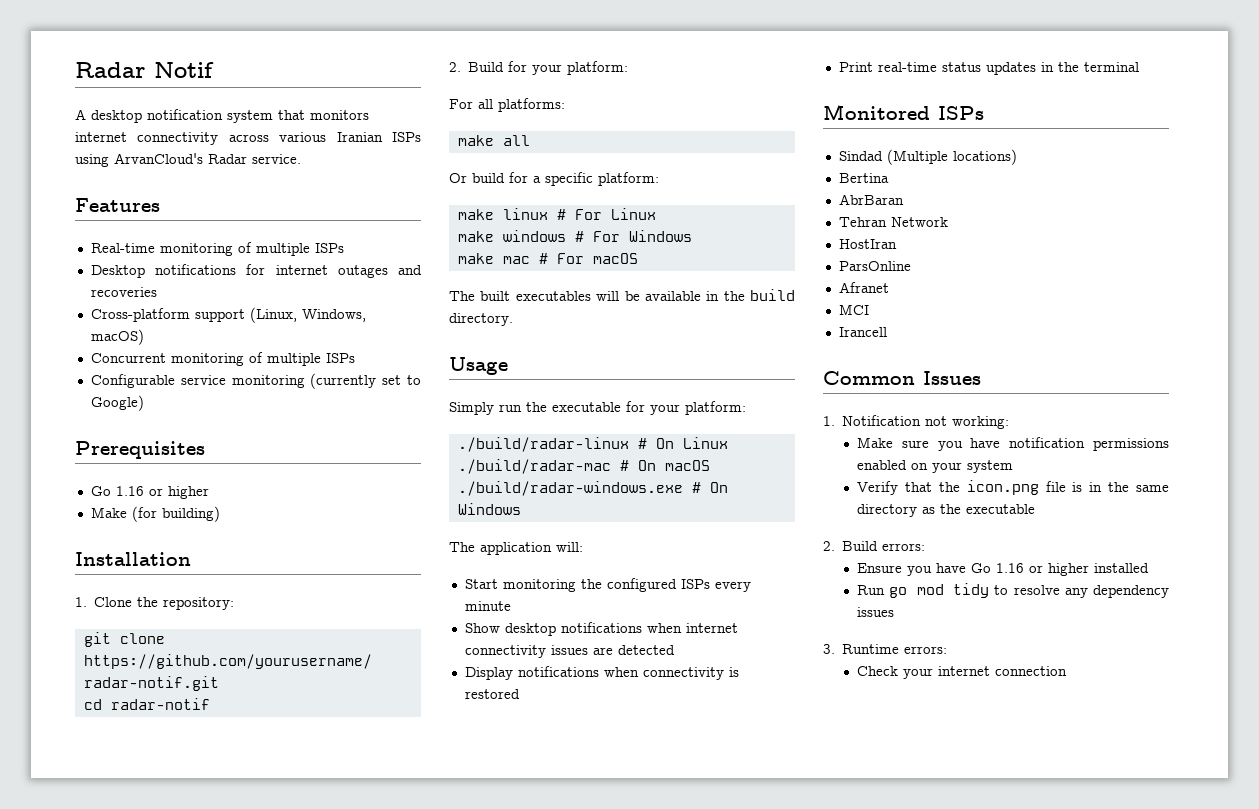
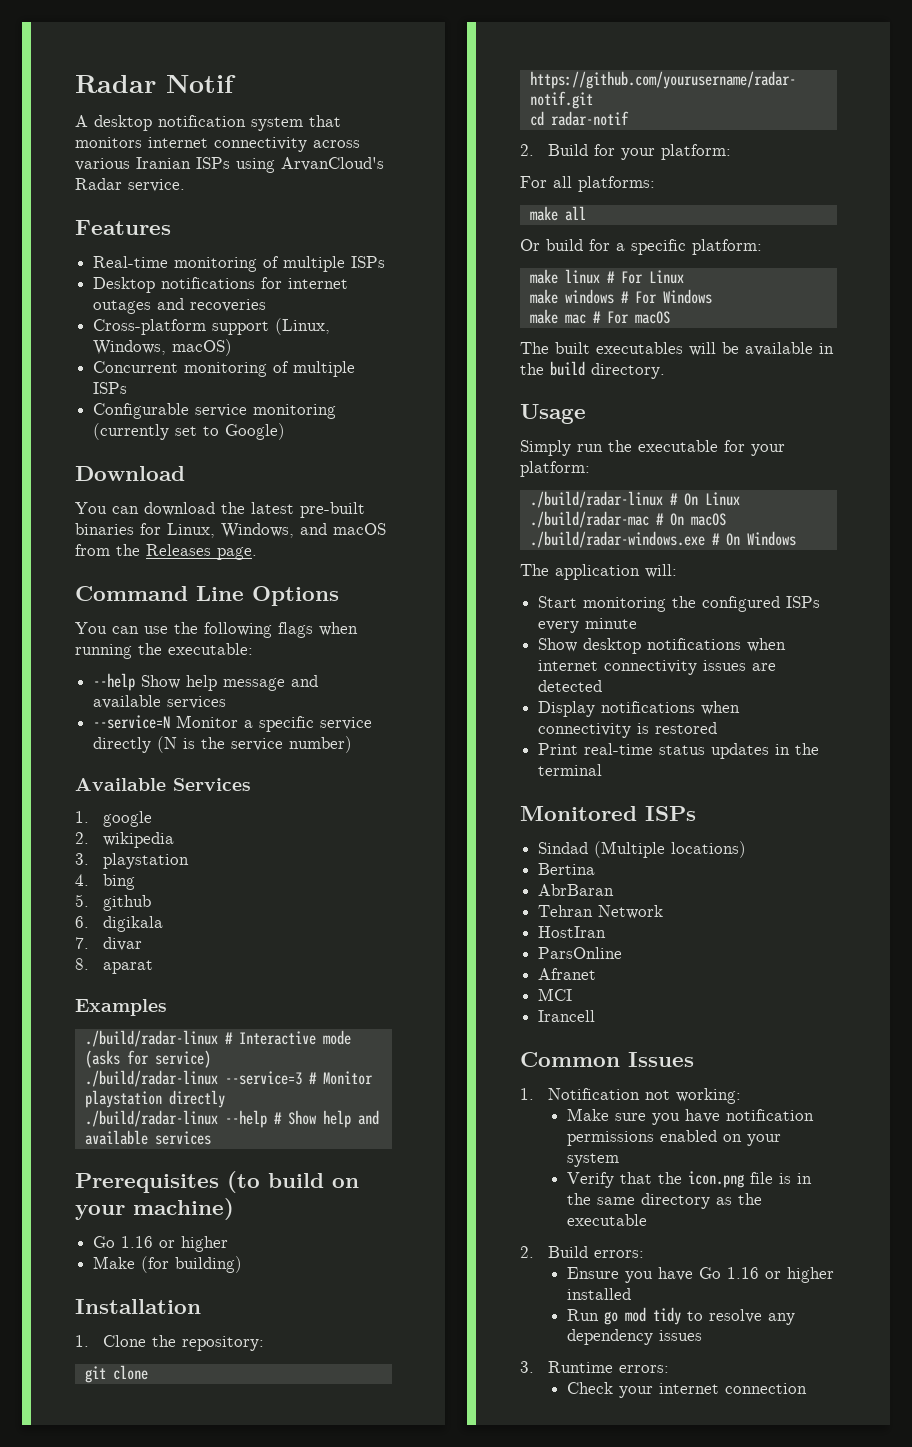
- Prerequisites
+ Download
+ You can download the latest pre-built binaries for Linux, Windows, and macOS from the Releases page.
+ Command Line Options
+ You can use the following flags when running the executable:
+ --help Show help message and available services
+ --service=N Monitor a specific service directly (N is the service number)
+ Available Services
+ 1. google
+ 2. wikipedia
+ 3. playstation
+ 4. bing
+ 5. github
+ 6. digikala
+ 7. divar
+ 8. aparat
+ Examples
+ ./build/radar-linux # Interactive mode (asks for service)
+ ./build/radar-linux --service=3 # Monitor playstation directly
+ ./build/radar-linux --help # Show help and available services
+ Prerequisites (to build on your machine)

